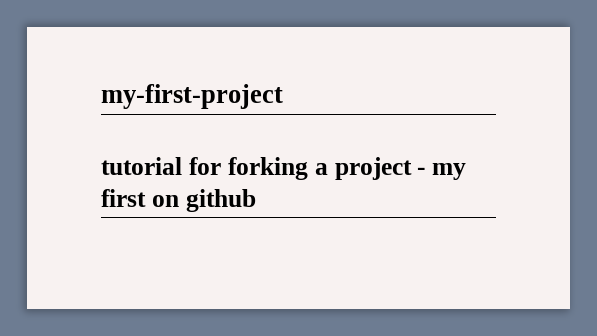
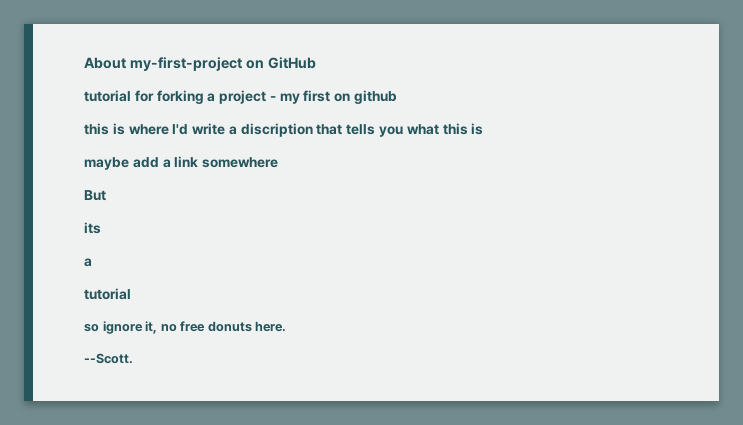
- my-first-project
+ About my-first-project on GitHub
+ this is where I'd write a discription that tells you what this is
+ maybe add a link somewhere
+ But
+ its
+ a
+ tutorial
+ so ignore it, no free donuts here.
+ --Scott.

